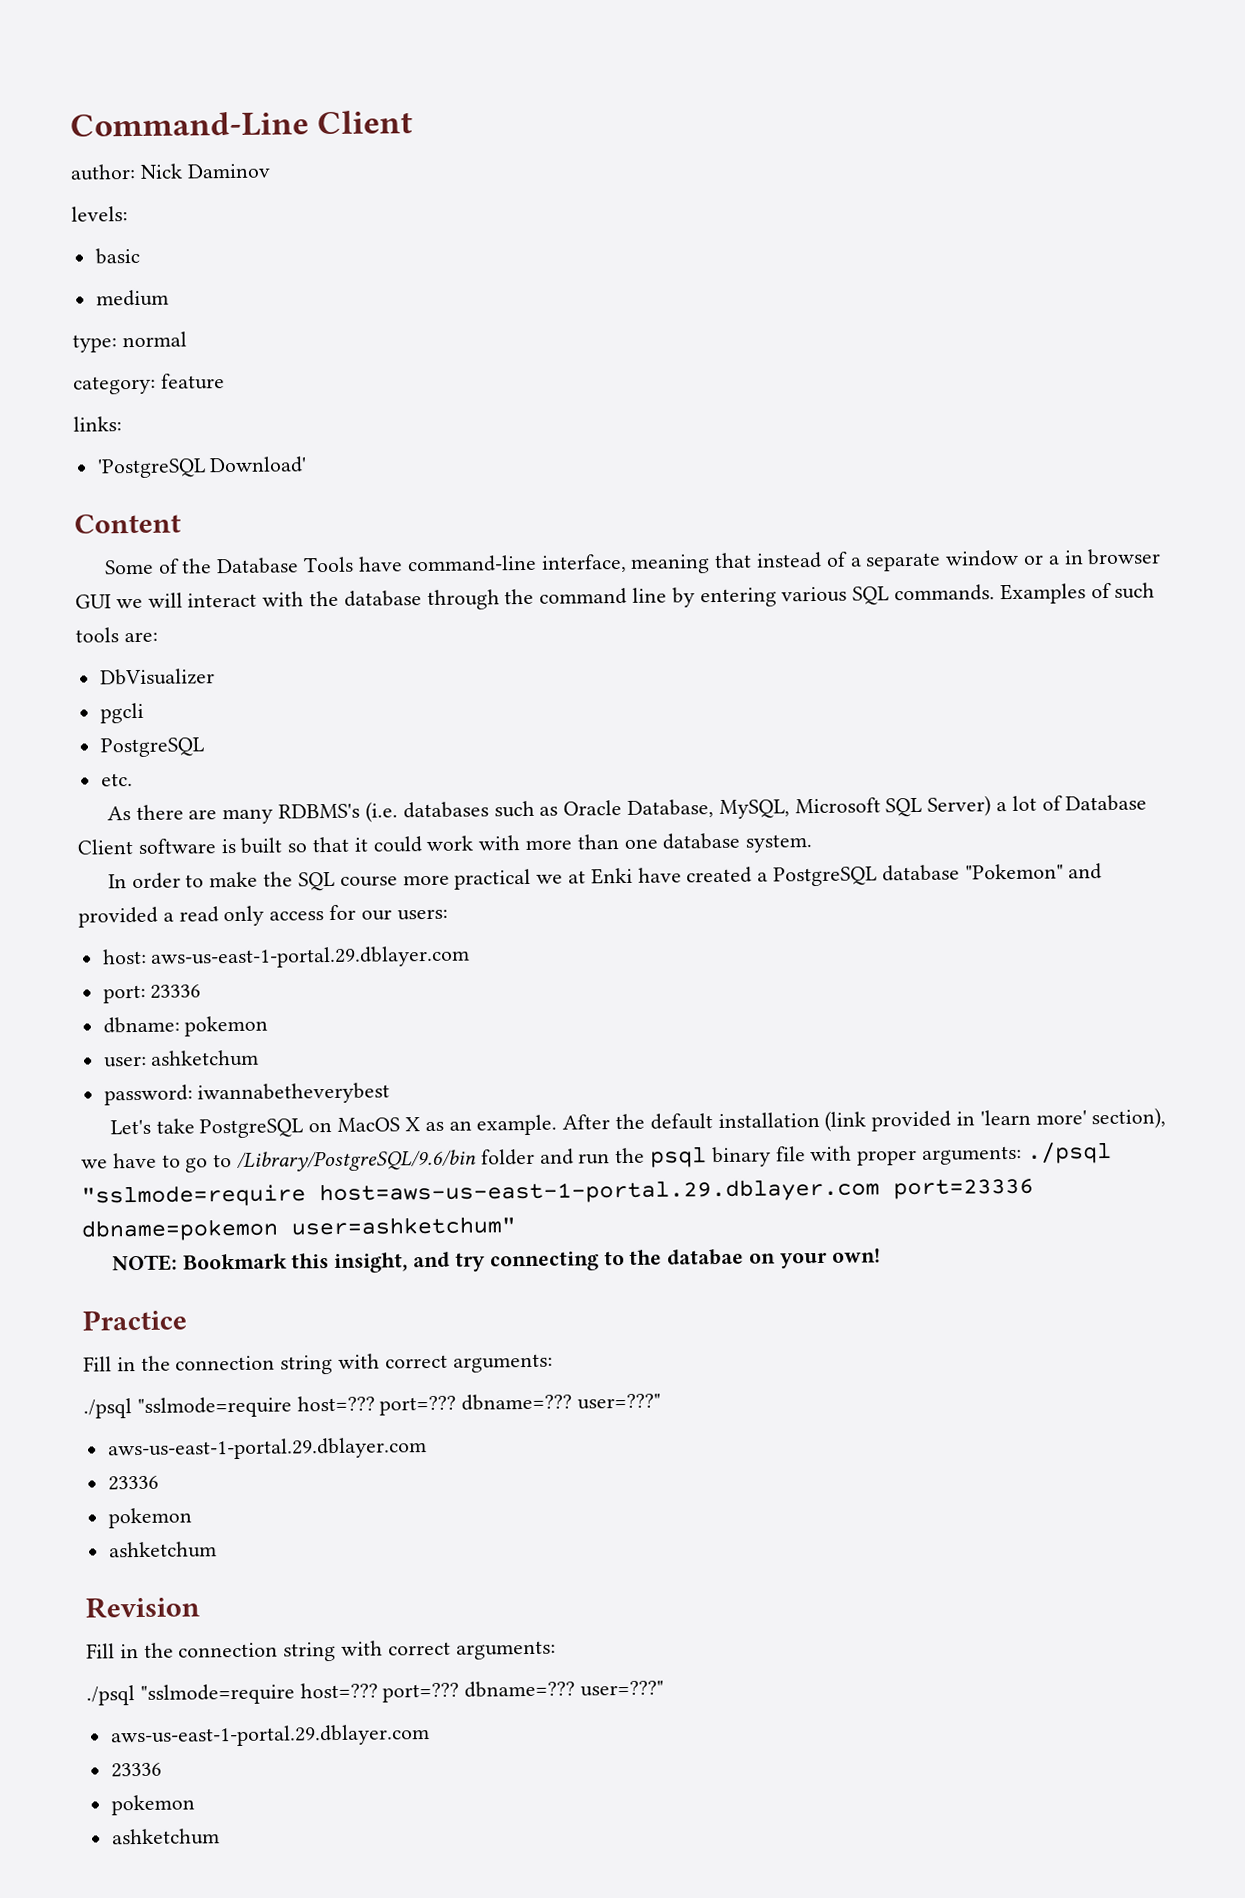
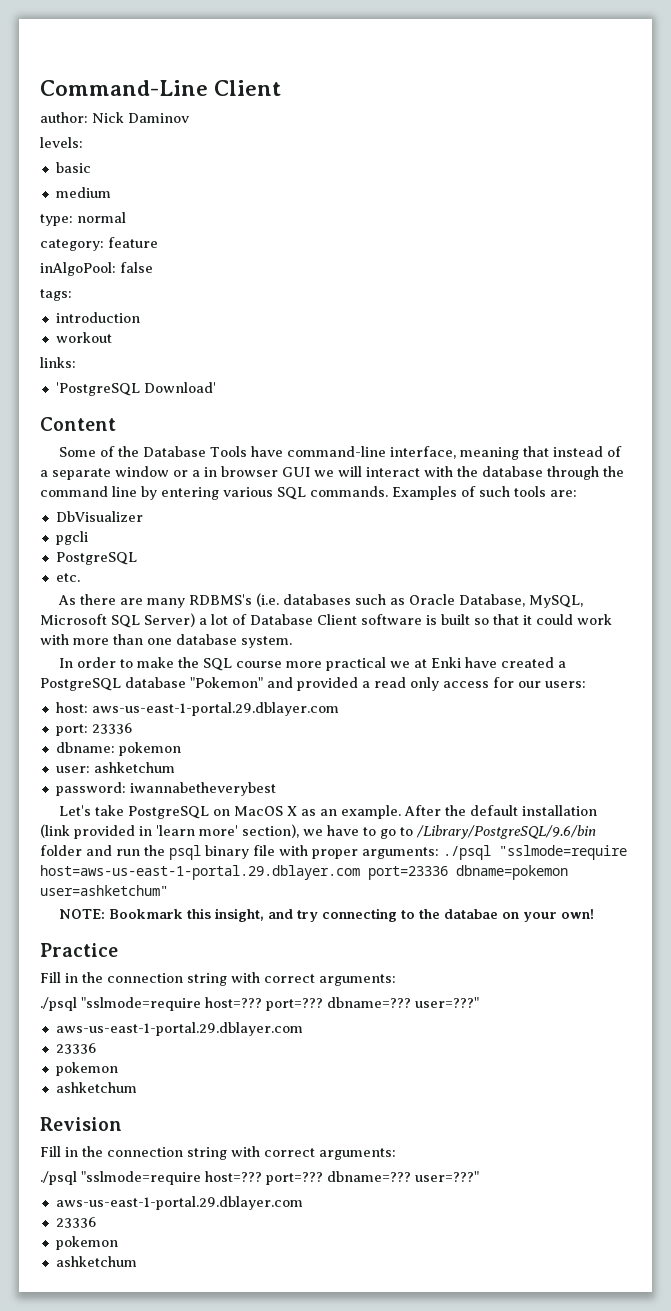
+ inAlgoPool: false
+ tags:
+ introduction
+ workout

